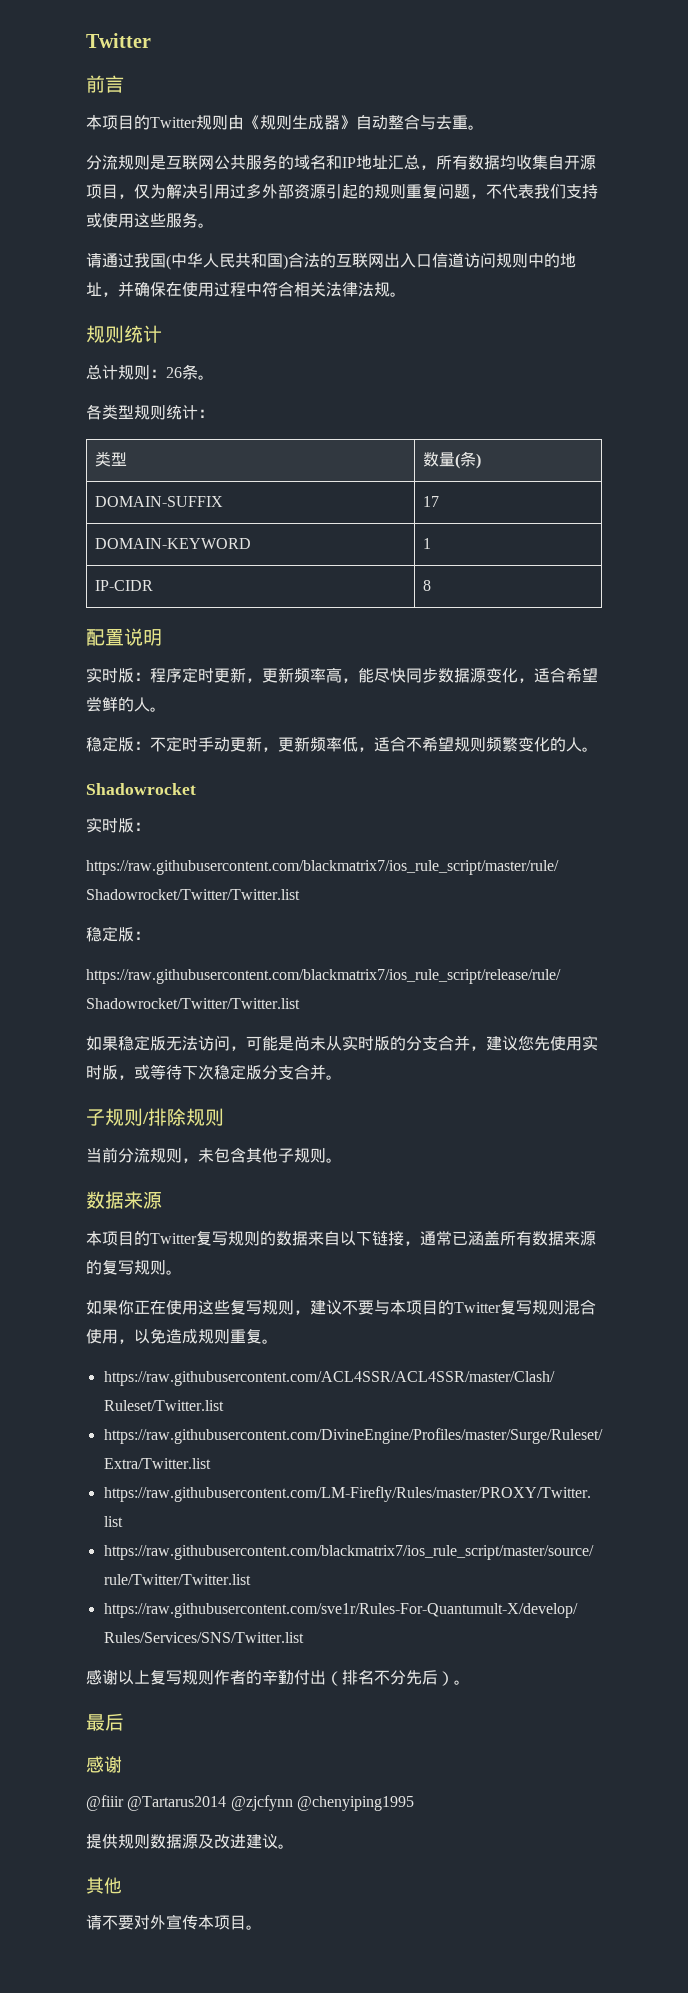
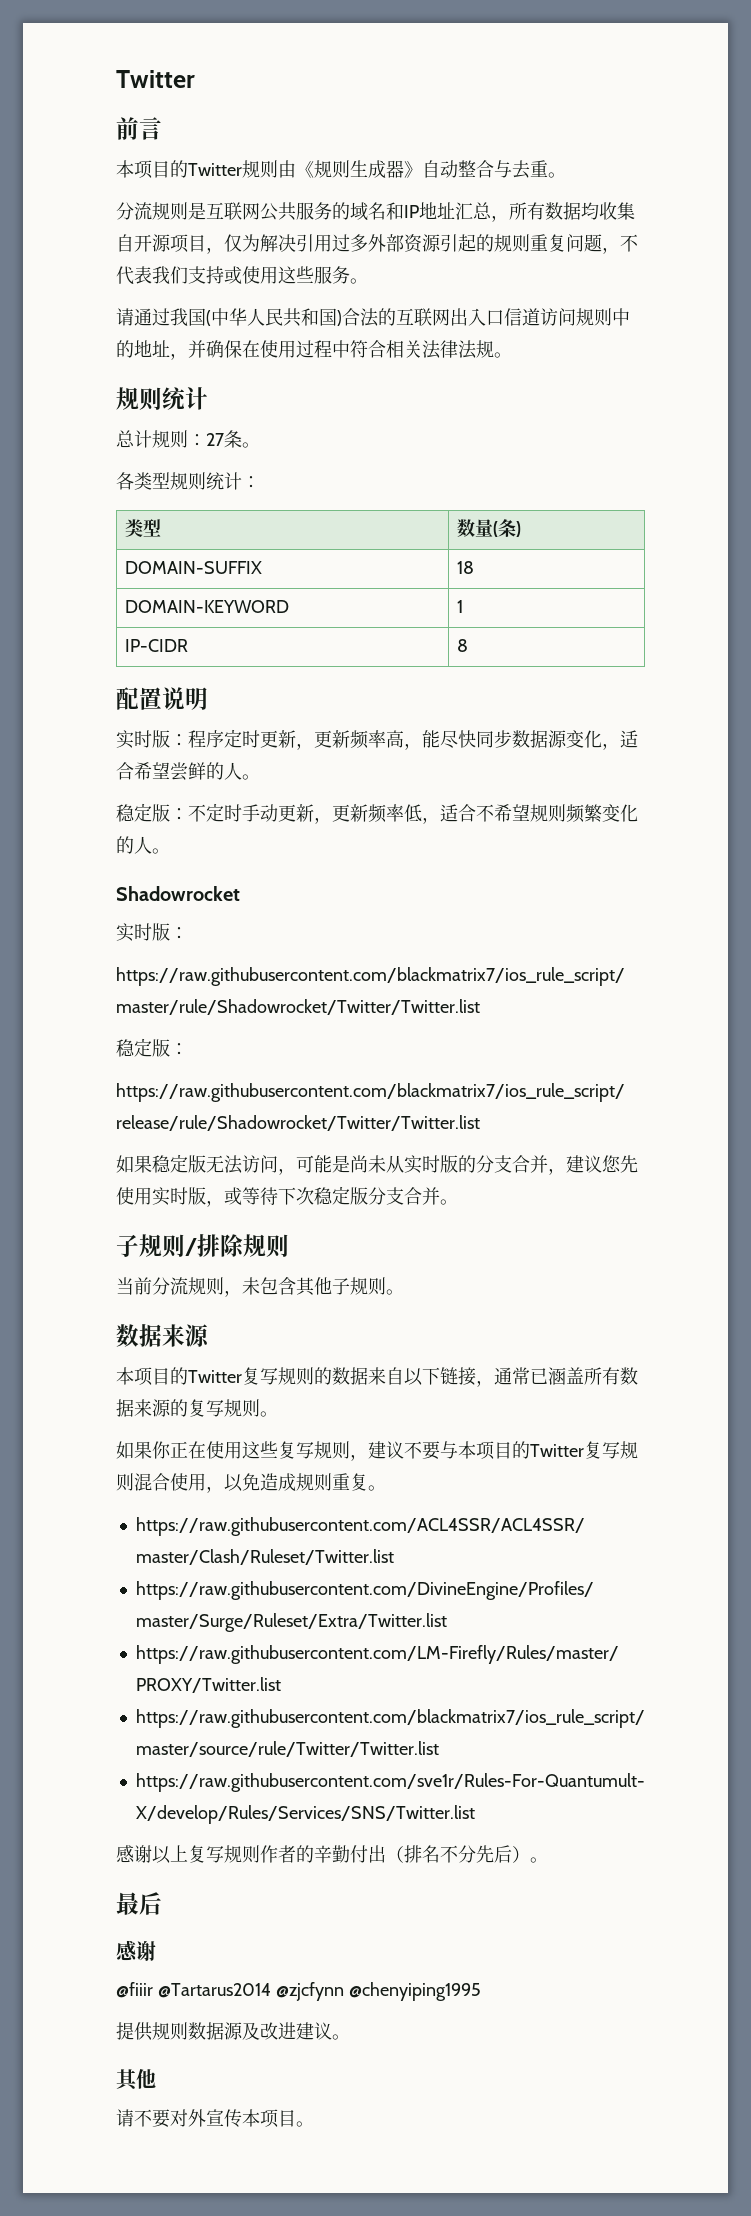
- 总计规则：26条。
+ 总计规则：27条。
- DOMAIN-SUFFIX | 17
+ DOMAIN-SUFFIX | 18

